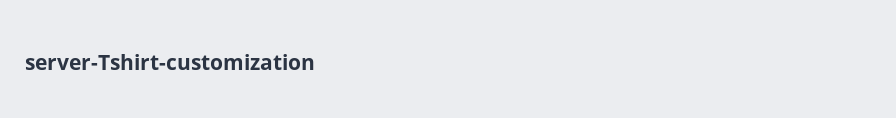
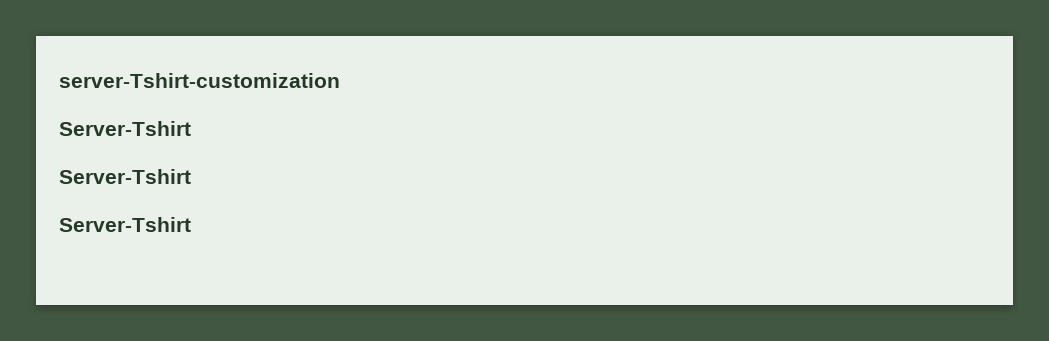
  server-Tshirt-customization
+ Server-Tshirt
+ Server-Tshirt
+ Server-Tshirt

